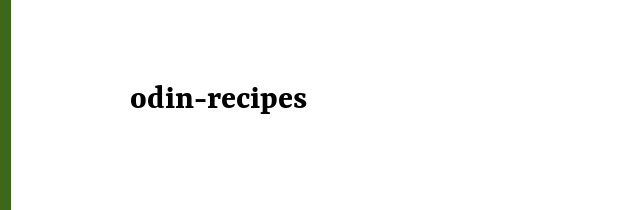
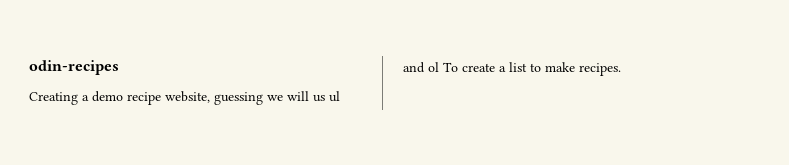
+ Creating a demo recipe website, guessing we will us ul and ol To create a list to make recipes.

